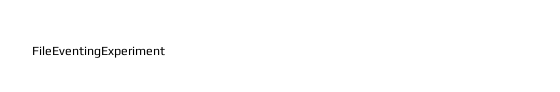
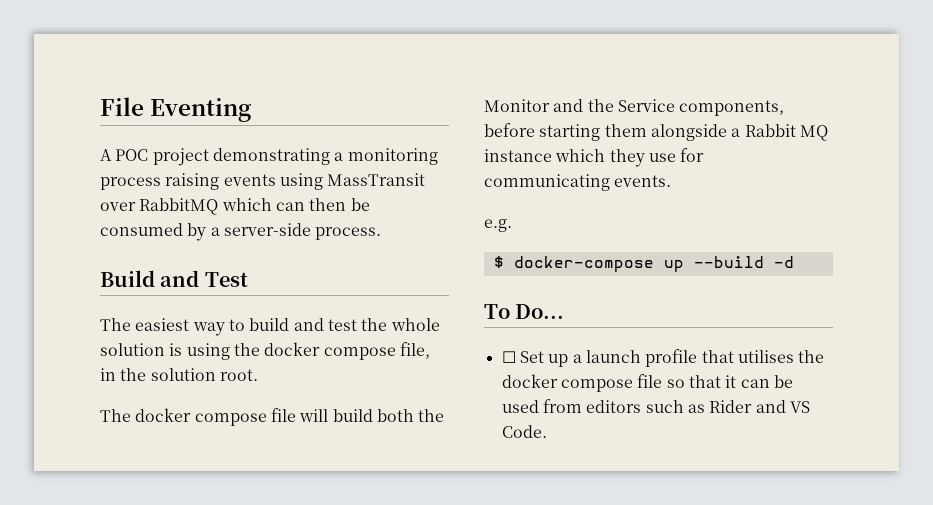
- FileEventingExperiment
+ File Eventing
+ A POC project demonstrating a monitoring process raising events using MassTransit over RabbitMQ which can then be consumed by a server-side process.
+ Build and Test
+ The easiest way to build and test the whole solution is using the docker compose file, in the solution root.
+ The docker compose file will build both the Monitor and the Service components, before starting them alongside a Rabbit MQ instance which they use for communicating events.
+ e.g.
+ $ docker-compose up --build -d
+ To Do...
+ ☐ Set up a launch profile that utilises the docker compose file so that it can be used from editors such as Rider and VS Code.

